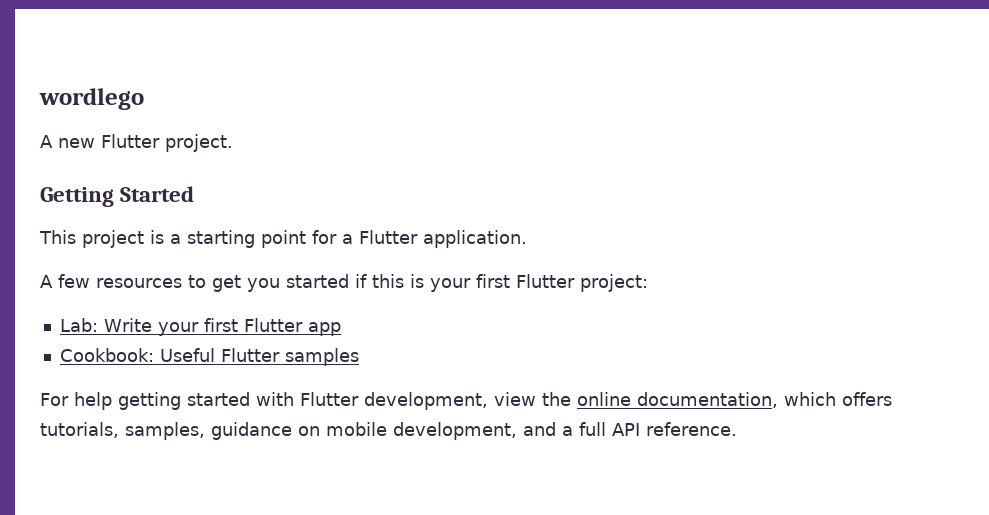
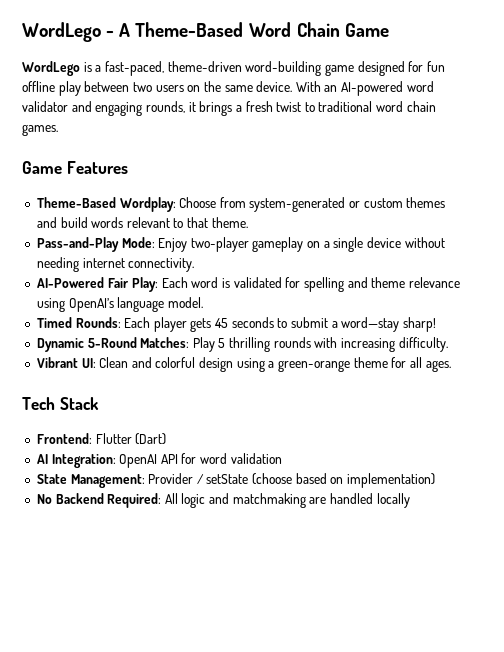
- wordlego
- A new Flutter project.
- Getting Started
- This project is a starting point for a Flutter application.
- A few resources to get you started if this is your first Flutter project:
- Lab: Write your first Flutter app
- Cookbook: Useful Flutter samples
- For help getting started with Flutter development, view the online documentation, which offers tutorials, samples, guidance on mobile development, and a full API reference.
+ WordLego - A Theme-Based Word Chain Game
+ WordLego is a fast-paced, theme-driven word-building game designed for fun offline play between two users on the same device. With an AI-powered word validator and engaging rounds, it brings a fresh twist to traditional word chain games.
+ Game Features
+ Theme-Based Wordplay: Choose from system-generated or custom themes and build words relevant to that theme.
+ Pass-and-Play Mode: Enjoy two-player gameplay on a single device without needing internet connectivity.
+ AI-Powered Fair Play: Each word is validated for spelling and theme relevance using OpenAI’s language model.
+ Timed Rounds: Each player gets 45 seconds to submit a word—stay sharp!
+ Dynamic 5-Round Matches: Play 5 thrilling rounds with increasing difficulty.
+ Vibrant UI: Clean and colorful design using a green-orange theme for all ages.
+ Tech Stack
+ Frontend: Flutter (Dart)
+ AI Integration: OpenAI API for word validation
+ State Management: Provider / setState (choose based on implementation)
+ No Backend Required: All logic and matchmaking are handled locally

